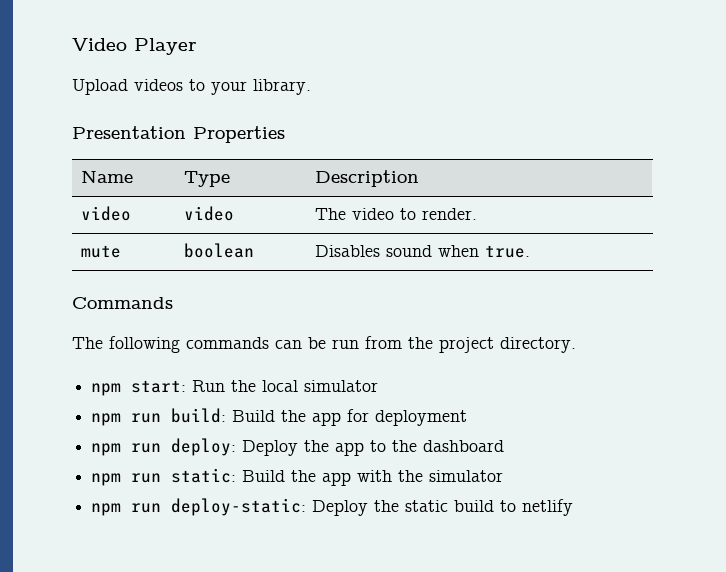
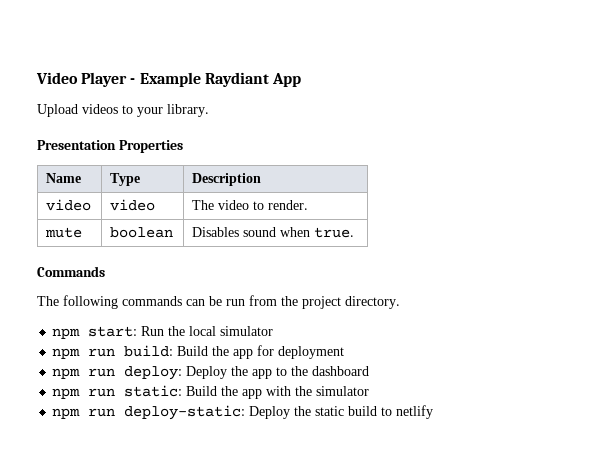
- Video Player
+ Video Player - Example Raydiant App

